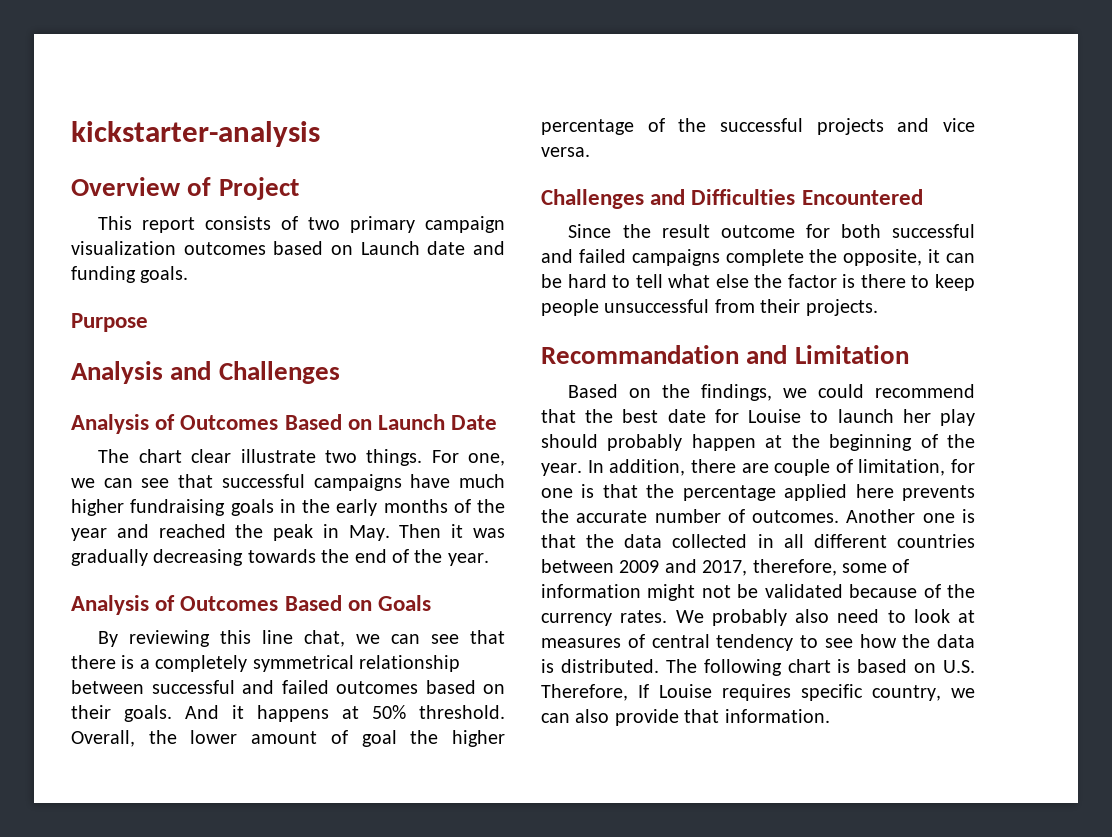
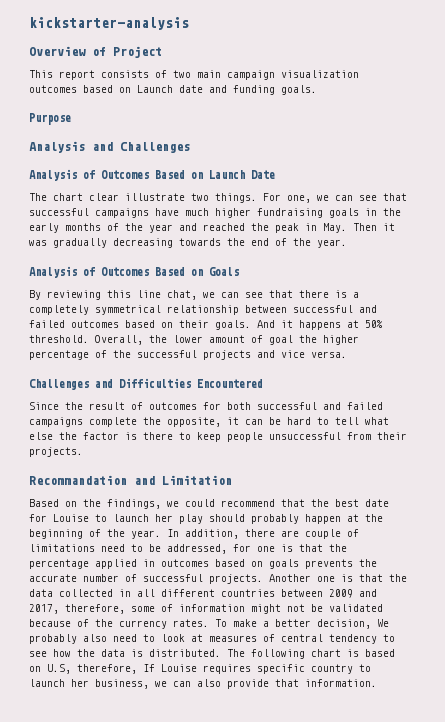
- This report consists of two primary campaign visualization outcomes based on Launch date and funding goals.
+ This report consists of two main campaign visualization outcomes based on Launch date and funding goals.
- Since the result outcome for both successful and failed campaigns complete the opposite, it can be hard to tell what else the factor is there to keep people unsuccessful from their projects.
+ Since the result of outcomes for both successful and failed campaigns complete the opposite, it can be hard to tell what else the factor is there to keep people unsuccessful from their projects.
- In addition, there are couple of limitation, for one is that the percentage applied here prevents the accurate number of outcomes.
+ In addition, there are couple of limitations need to be addressed, for one is that the percentage applied in outcomes based on goals prevents the accurate number of successful projects.
- We probably also need to look at measures of central tendency to see how the data is distributed.
+ To make a better decision, We probably also need to look at measures of central tendency to see how the data is distributed.
- The following chart is based on U.S. Therefore, If Louise requires specific country, we can also provide that information.
+ The following chart is based on U.S, therefore, If Louise requires specific country to launch her business, we can also provide that information.

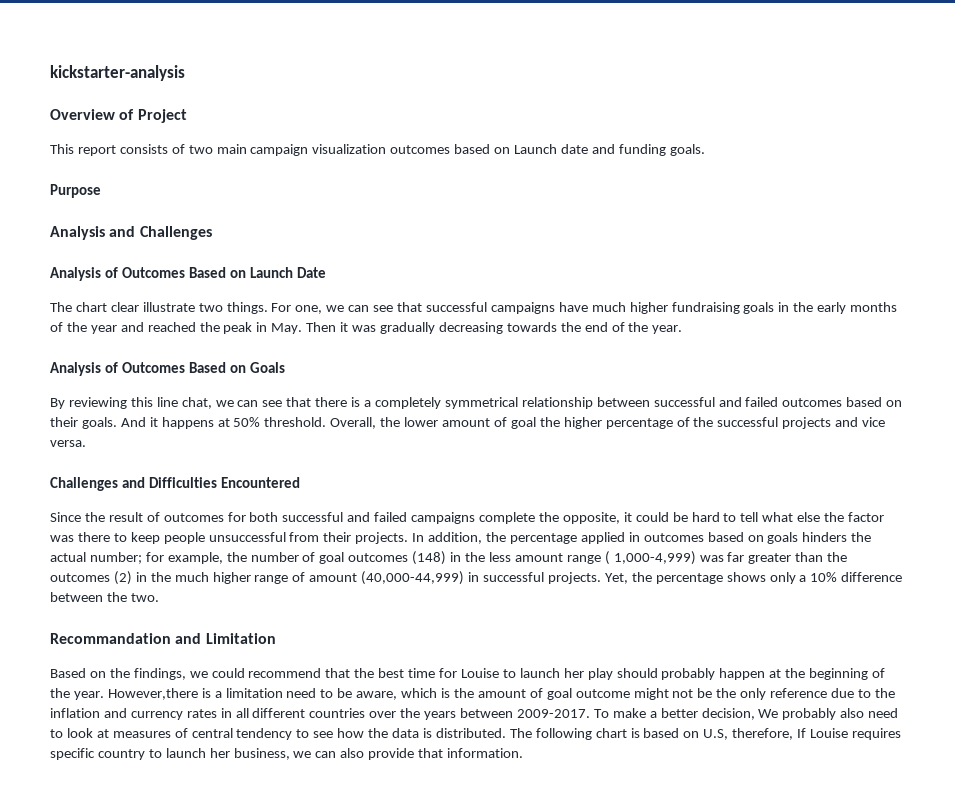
- Since the result of outcomes for both successful and failed campaigns complete the opposite, it can be hard to tell what else the factor is there to keep people unsuccessful from their projects.
+ Since the result of outcomes for both successful and failed campaigns complete the opposite, it could be hard to tell what else the factor was there to keep people unsuccessful from their projects. In addition, the percentage applied in outcomes based on goals hinders the actual number; for example, the number of goal outcomes (148) in the less amount range ( 1,000-4,999) was far greater than the outcomes (2) in the much higher range of amount (40,000-44,999) in successful projects. Yet, the percentage shows only a 10% difference between the two.
- Based on the findings, we could recommend that the best date for Louise to launch her play should probably happen at the beginning of the year.
+ Based on the findings, we could recommend that the best time for Louise to launch her play should probably happen at the beginning of the year.
- In addition, there are couple of limitations need to be addressed, for one is that the percentage applied in outcomes based on goals prevents the accurate number of successful projects. Another one is that the data collected in all different countries between 2009 and 2017, therefore, some of information might not be validated because of the currency rates.
+ However,there is a limitation need to be aware, which is the amount of goal outcome might not be the only reference due to the inflation and currency rates in all different countries over the years between 2009-2017.

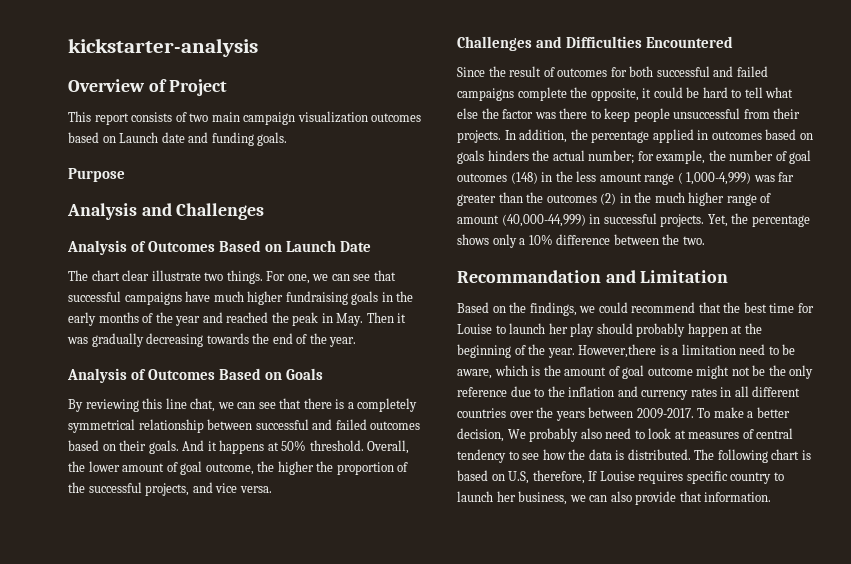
- Overall, the lower amount of goal the higher percentage of the successful projects and vice versa.
+ Overall, the lower amount of goal outcome, the higher the proportion of the successful projects, and vice versa.

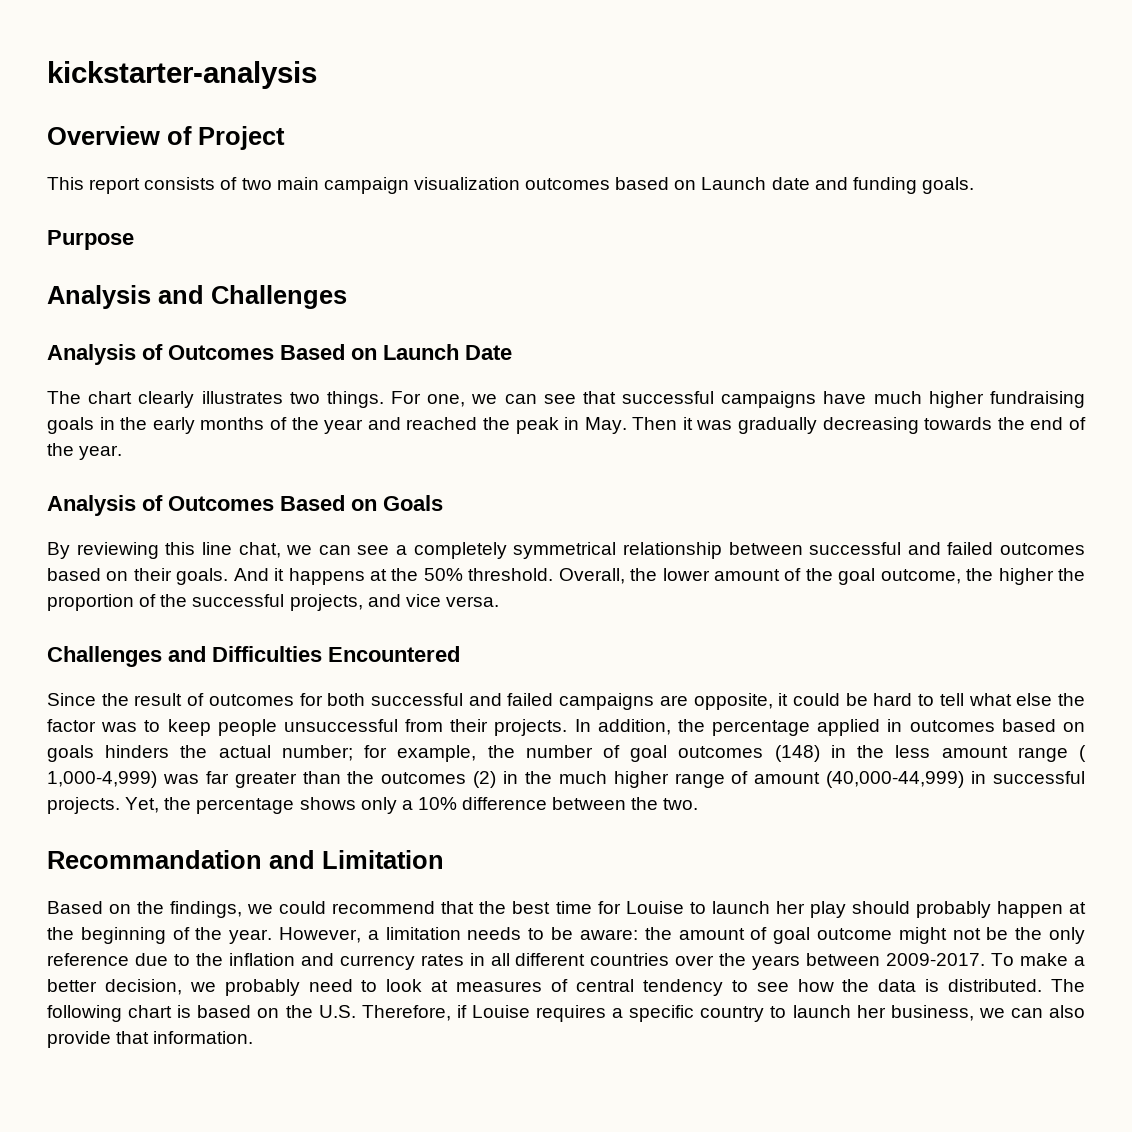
- The chart clear illustrate two things.
+ The chart clearly illustrates two things.
- By reviewing this line chat, we can see that there is a completely symmetrical relationship between successful and failed outcomes based on their goals.
+ By reviewing this line chat, we can see a completely symmetrical relationship between successful and failed outcomes based on their goals.
- And it happens at 50% threshold.
+ And it happens at the 50% threshold.
- Overall, the lower amount of goal outcome, the higher the proportion of the successful projects, and vice versa.
+ Overall, the lower amount of the goal outcome, the higher the proportion of the successful projects, and vice versa.
- Since the result of outcomes for both successful and failed campaigns complete the opposite, it could be hard to tell what else the factor was there to keep people unsuccessful from their projects.
+ Since the result of outcomes for both successful and failed campaigns are opposite, it could be hard to tell what else the factor was to keep people unsuccessful from their projects.
- However,there is a limitation need to be aware, which is the amount of goal outcome might not be the only reference due to the inflation and currency rates in all different countries over the years between 2009-2017.
+ However, a limitation needs to be aware: the amount of goal outcome might not be the only reference due to the inflation and currency rates in all different countries over the years between 2009-2017.
- To make a better decision, We probably also need to look at measures of central tendency to see how the data is distributed.
+ To make a better decision, we probably need to look at measures of central tendency to see how the data is distributed.
- The following chart is based on U.S, therefore, If Louise requires specific country to launch her business, we can also provide that information.
+ The following chart is based on the U.S. Therefore, if Louise requires a specific country to launch her business, we can also provide that information.

